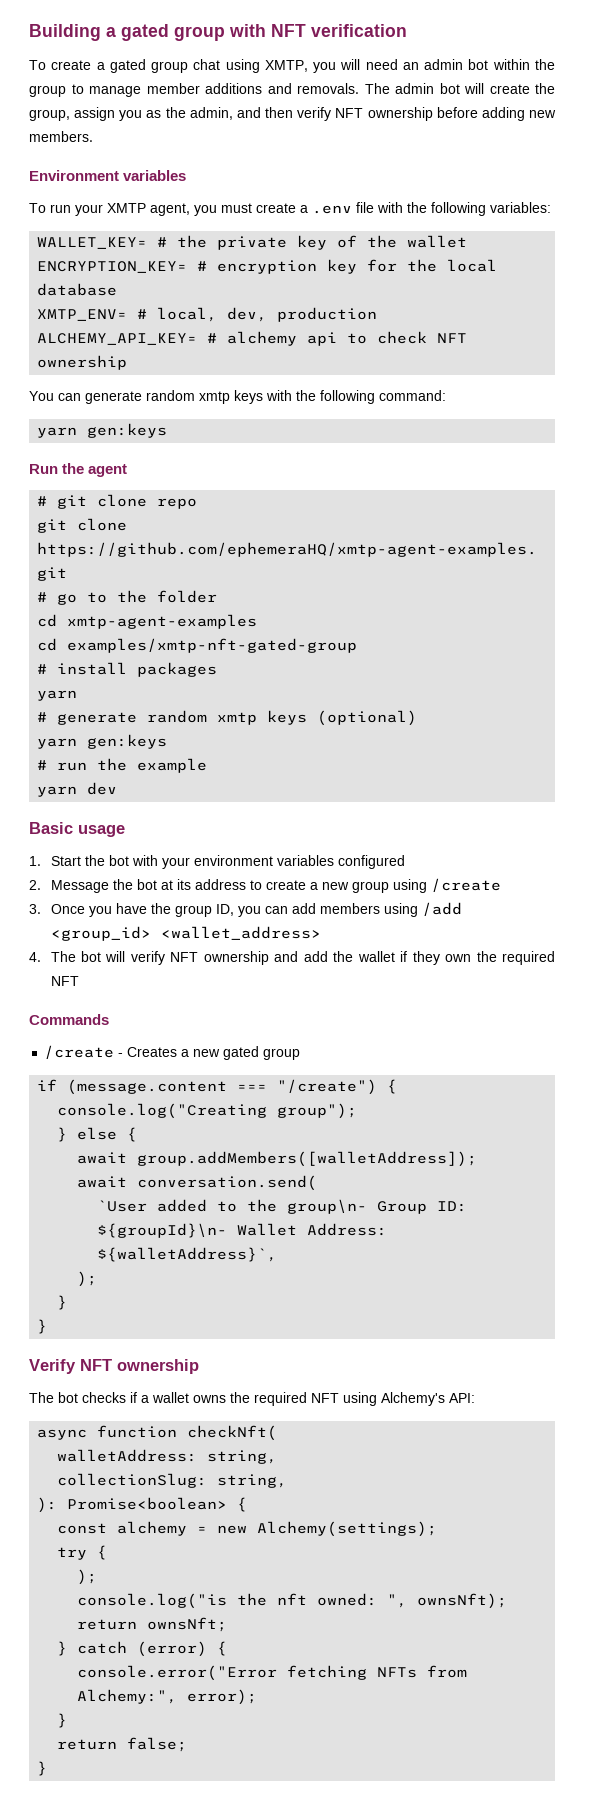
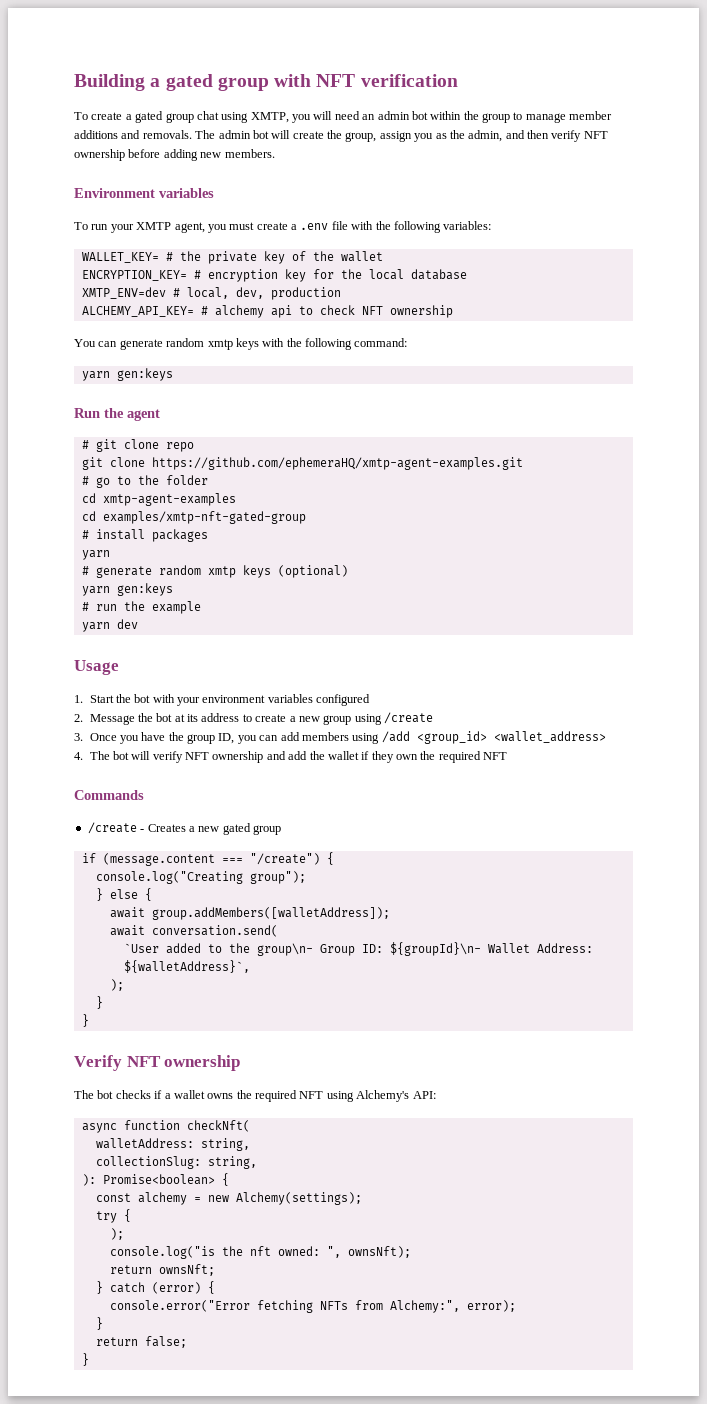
- XMTP_ENV= # local, dev, production
+ XMTP_ENV=dev # local, dev, production
- Basic usage
+ Usage

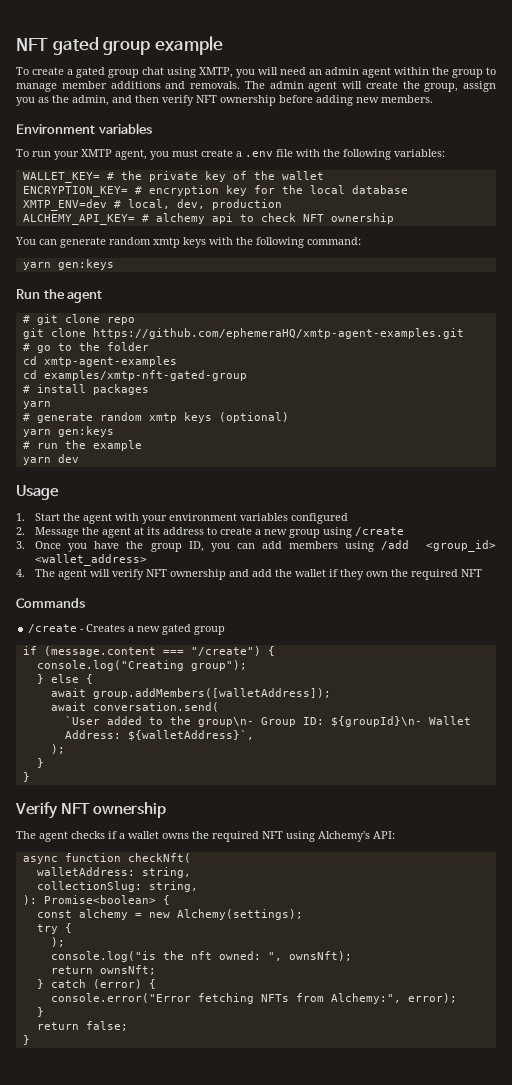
- Building a gated group with NFT verification
+ NFT gated group example
- To create a gated group chat using XMTP, you will need an admin bot within the group to manage member additions and removals.
+ To create a gated group chat using XMTP, you will need an admin agent within the group to manage member additions and removals.
- The admin bot will create the group, assign you as the admin, and then verify NFT ownership before adding new members.
+ The admin agent will create the group, assign you as the admin, and then verify NFT ownership before adding new members.
- 1. Start the bot with your environment variables configured
+ 1. Start the agent with your environment variables configured
- 2. Message the bot at its address to create a new group using /create
+ 2. Message the agent at its address to create a new group using /create
- 4. The bot will verify NFT ownership and add the wallet if they own the required NFT
+ 4. The agent will verify NFT ownership and add the wallet if they own the required NFT
- The bot checks if a wallet owns the required NFT using Alchemy's API:
+ The agent checks if a wallet owns the required NFT using Alchemy's API:

